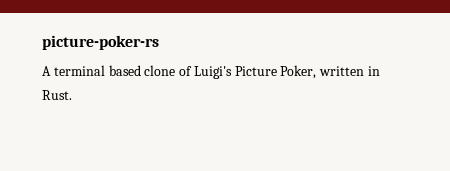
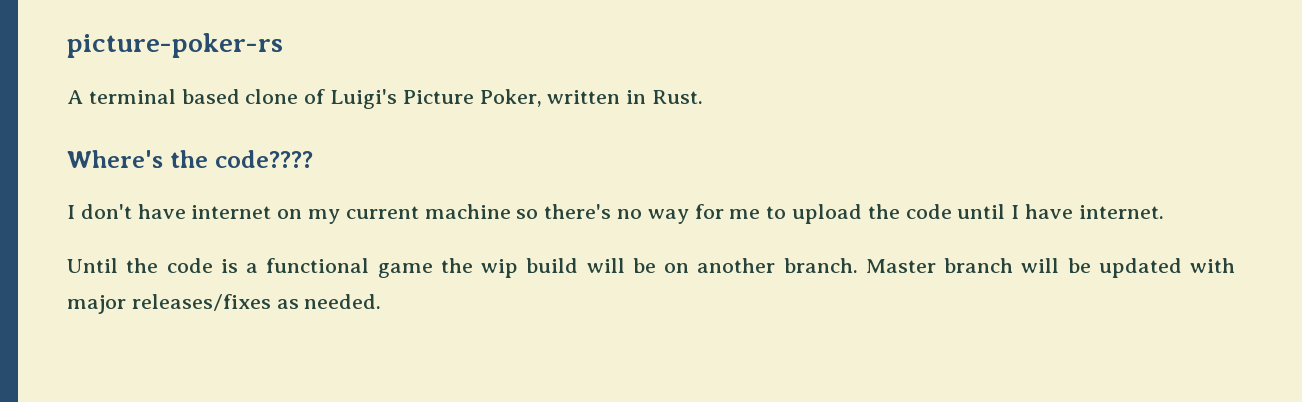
+ Where's the code????
+ I don't have internet on my current machine so there's no way for me to upload the code until I have internet.
+ Until the code is a functional game the wip build will be on another branch. Master branch will be updated with major releases/fixes as needed.

